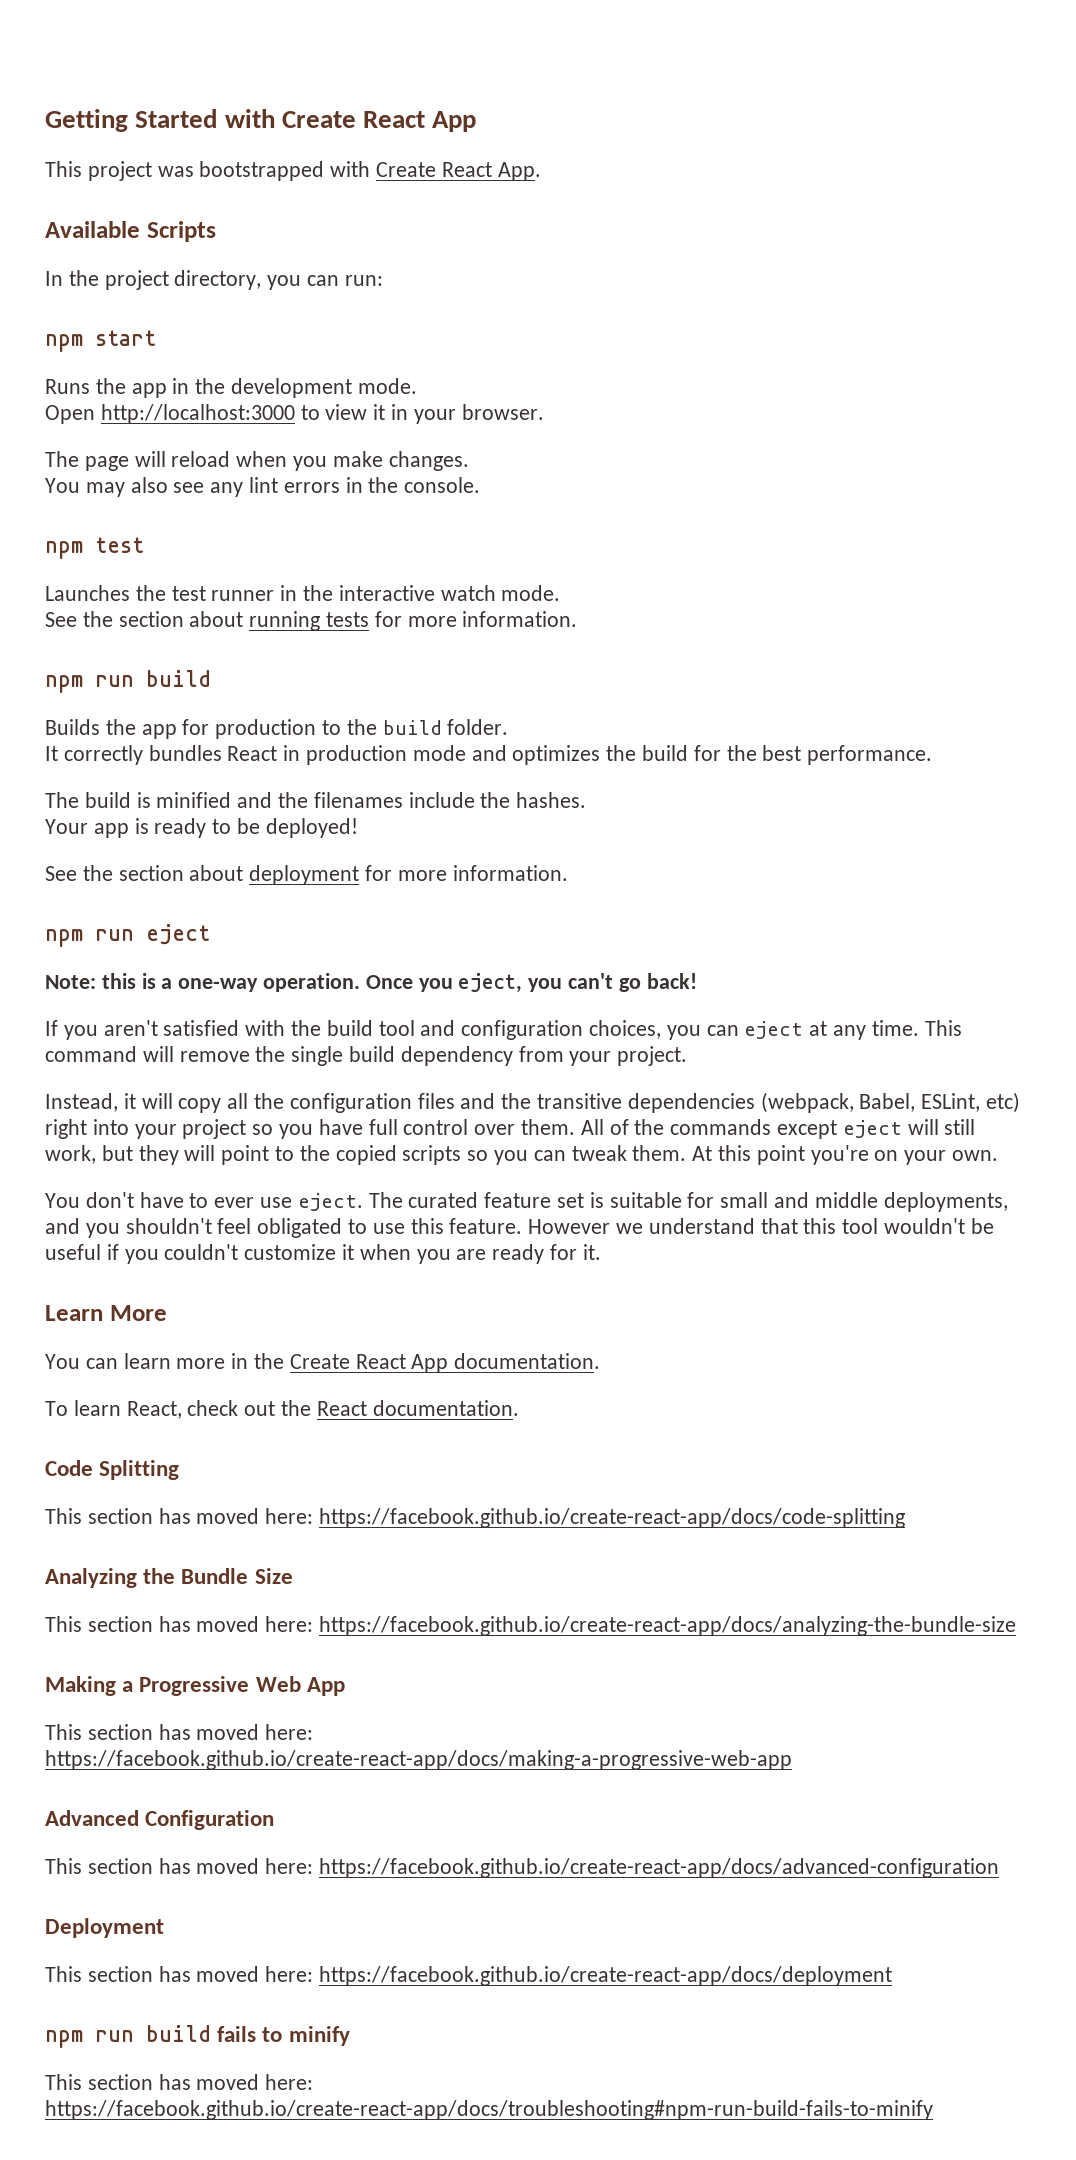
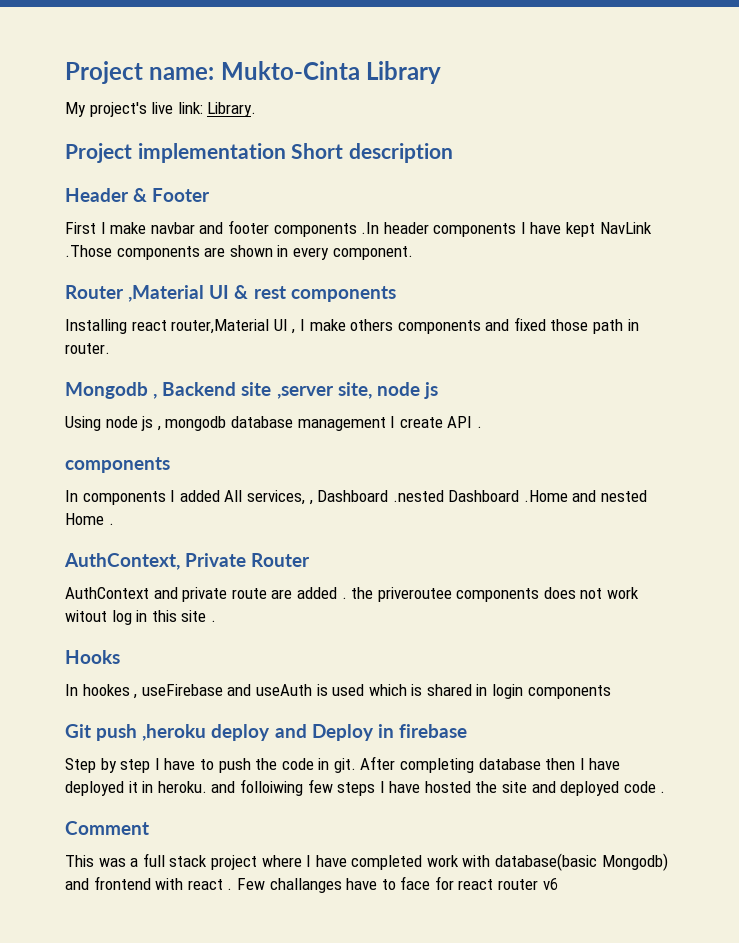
- Getting Started with Create React App
- This project was bootstrapped with Create React App.
- Available Scripts
- In the project directory, you can run:
- npm start
- Runs the app in the development mode.
- Open http://localhost:3000 to view it in your browser.
- The page will reload when you make changes.
- You may also see any lint errors in the console.
- npm test
- Launches the test runner in the interactive watch mode.
- See the section about running tests for more information.
- npm run build
- Builds the app for production to the build folder.
- It correctly bundles React in production mode and optimizes the build for the best performance.
- The build is minified and the filenames include the hashes.
- Your app is ready to be deployed!
- See the section about deployment for more information.
- npm run eject
- Note: this is a one-way operation. Once you eject, you can't go back!
- If you aren't satisfied with the build tool and configuration choices, you can eject at any time. This command will remove the single build dependency from your project.
- Instead, it will copy all the configuration files and the transitive dependencies (webpack, Babel, ESLint, etc) right into your project so you have full control over them. All of the commands except eject will still work, but they will point to the copied scripts so you can tweak them. At this point you're on your own.
- You don't have to ever use eject. The curated feature set is suitable for small and middle deployments, and you shouldn't feel obligated to use this feature. However we understand that this tool wouldn't be useful if you couldn't customize it when you are ready for it.
- Learn More
- You can learn more in the Create React App documentation.
- To learn React, check out the React documentation.
- Code Splitting
- This section has moved here: https://facebook.github.io/create-react-app/docs/code-splitting
- Analyzing the Bundle Size
- This section has moved here: https://facebook.github.io/create-react-app/docs/analyzing-the-bundle-size
- Making a Progressive Web App
- This section has moved here: https://facebook.github.io/create-react-app/docs/making-a-progressive-web-app
- Advanced Configuration
- This section has moved here: https://facebook.github.io/create-react-app/docs/advanced-configuration
- Deployment
- This section has moved here: https://facebook.github.io/create-react-app/docs/deployment
- npm run build fails to minify
- This section has moved here: https://facebook.github.io/create-react-app/docs/troubleshooting#npm-run-build-fails-to-minify
+ Project name: Mukto-Cinta Library
+ My project's live link: Library.
+ Project implementation Short description
+ Header & Footer
+ First I make navbar and footer components .In header components I have kept NavLink .Those components are shown in every component.
+ Router ,Material UI & rest components
+ Installing react router,Material UI , I make others components and fixed those path in router.
+ Mongodb , Backend site ,server site, node js
+ Using node js , mongodb database management I create API .
+ components
+ In components I added All services, , Dashboard .nested Dashboard .Home and nested Home .
+ AuthContext, Private Router
+ AuthContext and private route are added . the priveroutee components does not work witout log in this site .
+ Hooks
+ In hookes , useFirebase and useAuth is used which is shared in login components
+ Git push ,heroku deploy and Deploy in firebase
+ Step by step I have to push the code in git. After completing database then I have deployed it in heroku. and folloiwing few steps I have hosted the site and deployed code .
+ Comment
+ This was a full stack project where I have completed work with database(basic Mongodb) and frontend with react . Few challanges have to face for react router v6

